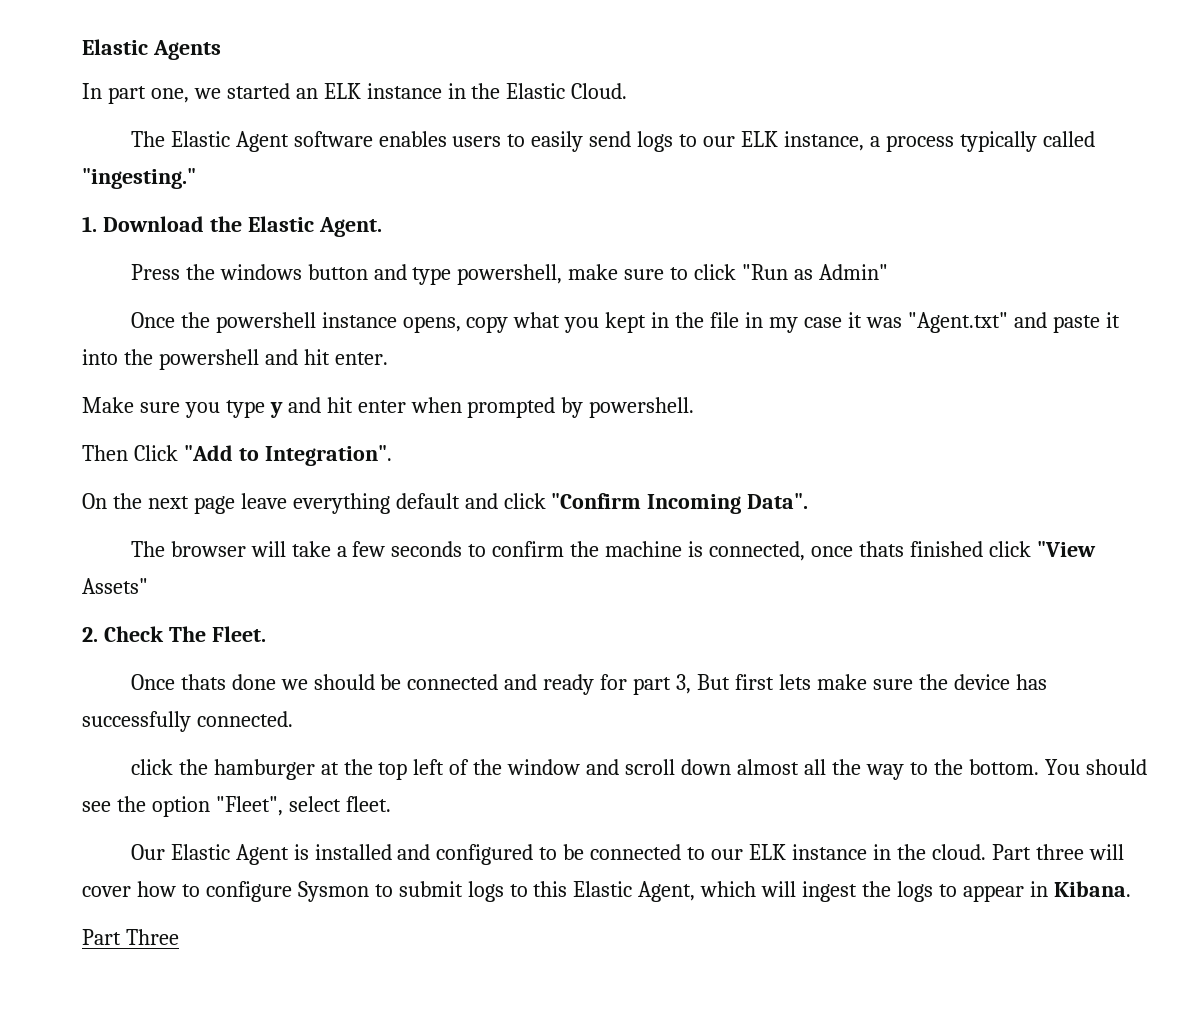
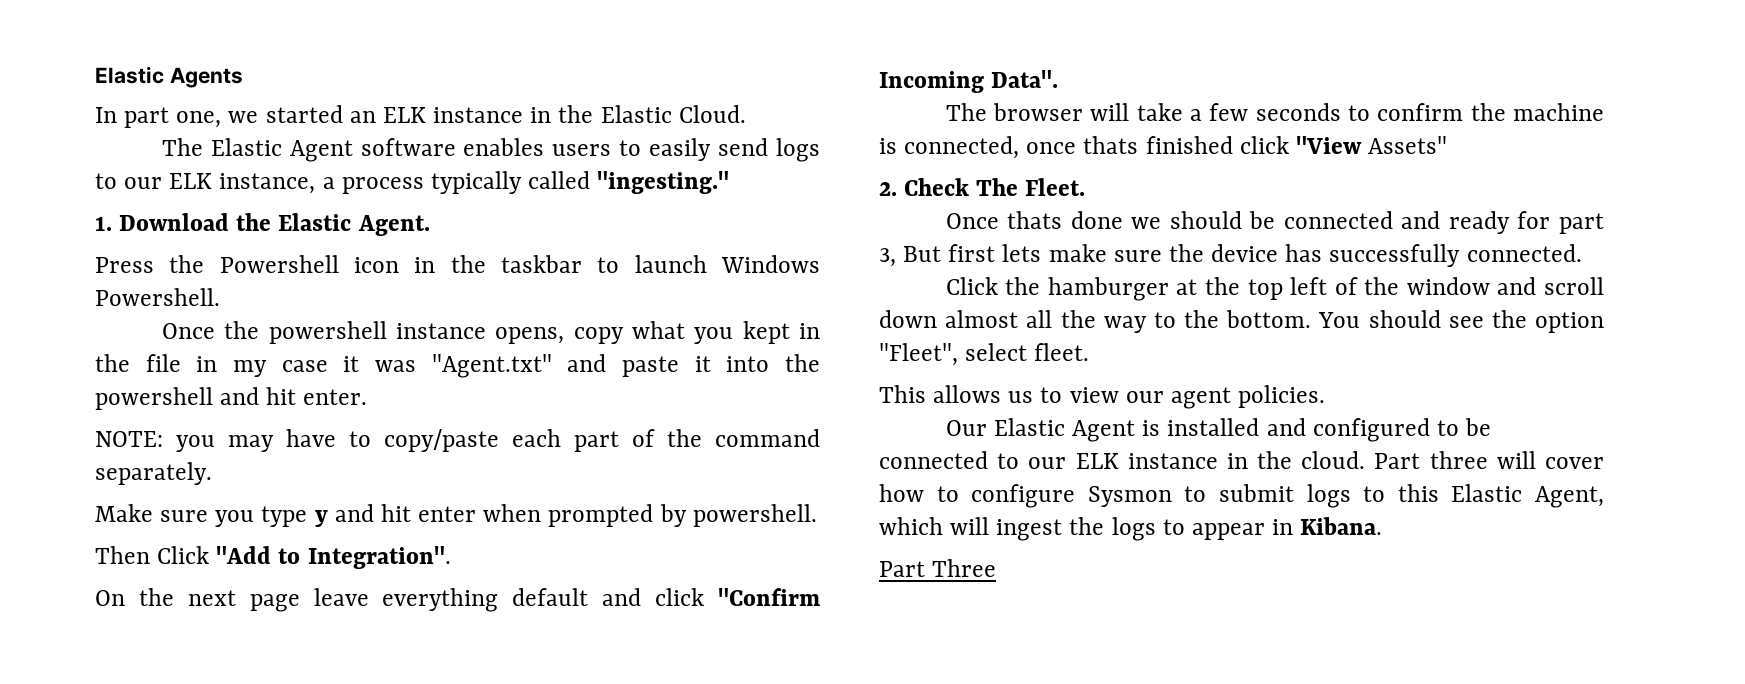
- Press the windows button and type powershell, make sure to click "Run as Admin"
+ Press the Powershell icon in the taskbar to launch Windows Powershell.
+ NOTE: you may have to copy/paste each part of the command separately.
- click the hamburger at the top left of the window and scroll down almost all the way to the bottom.
+ Click the hamburger at the top left of the window and scroll down almost all the way to the bottom.
+ This allows us to view our agent policies.

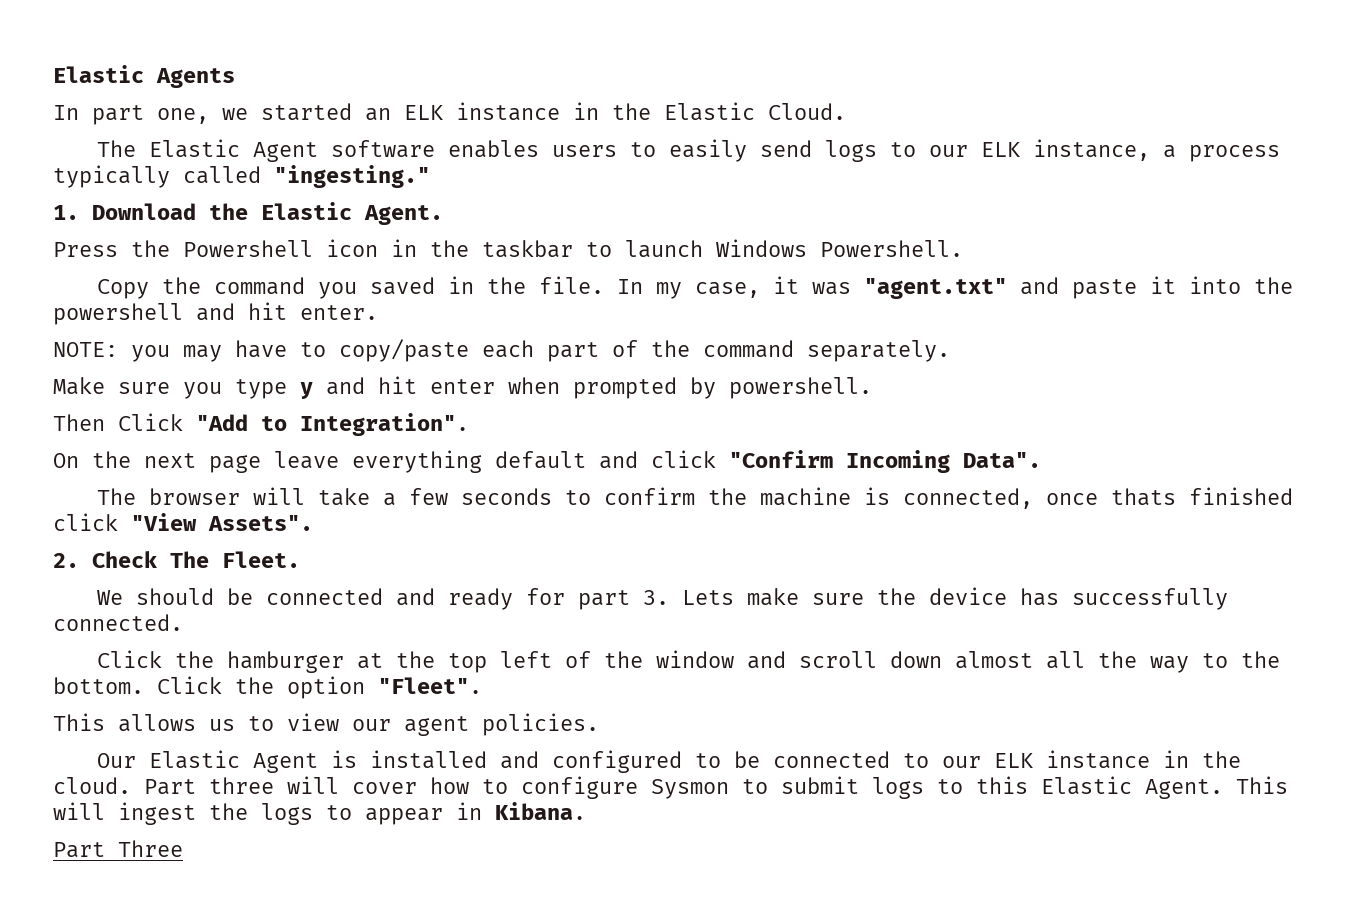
- Once the powershell instance opens, copy what you kept in the file in my case it was "Agent.txt" and paste it into the powershell and hit enter.
+ Copy the command you saved in the file. In my case, it was "agent.txt" and paste it into the powershell and hit enter.
- The browser will take a few seconds to confirm the machine is connected, once thats finished click "View Assets"
+ The browser will take a few seconds to confirm the machine is connected, once thats finished click "View Assets".
- Once thats done we should be connected and ready for part 3, But first lets make sure the device has successfully connected.
+ We should be connected and ready for part 3. Lets make sure the device has successfully connected.
- You should see the option "Fleet", select fleet.
+ Click the option "Fleet".
- Part three will cover how to configure Sysmon to submit logs to this Elastic Agent, which will ingest the logs to appear in Kibana.
+ Part three will cover how to configure Sysmon to submit logs to this Elastic Agent. This will ingest the logs to appear in Kibana.

